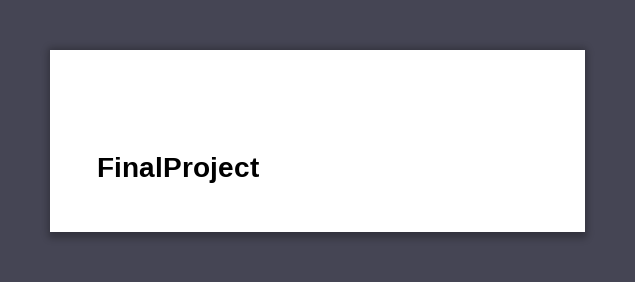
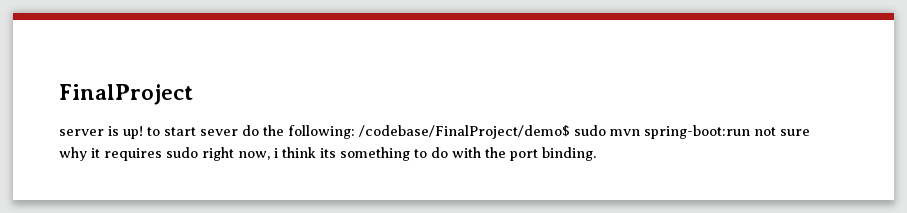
+ server is up! to start sever do the following: /codebase/FinalProject/demo$ sudo mvn spring-boot:run not sure why it requires sudo right now, i think its something to do with the port binding.

